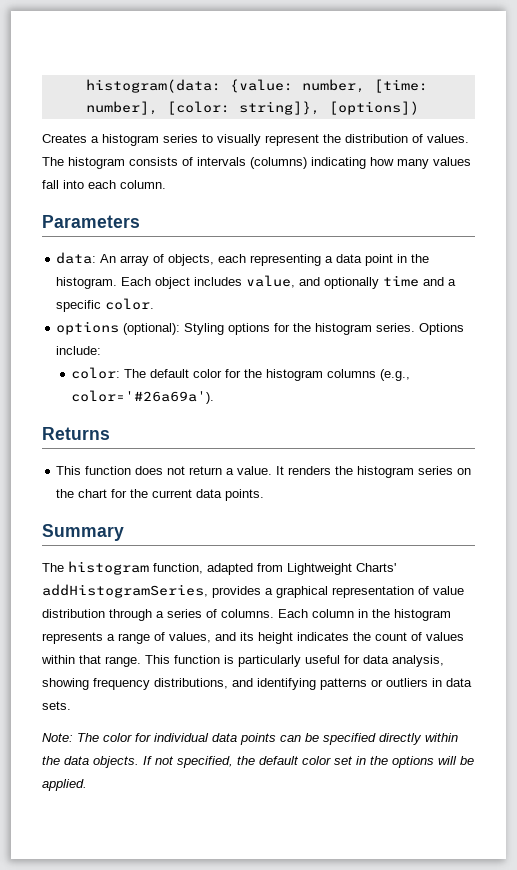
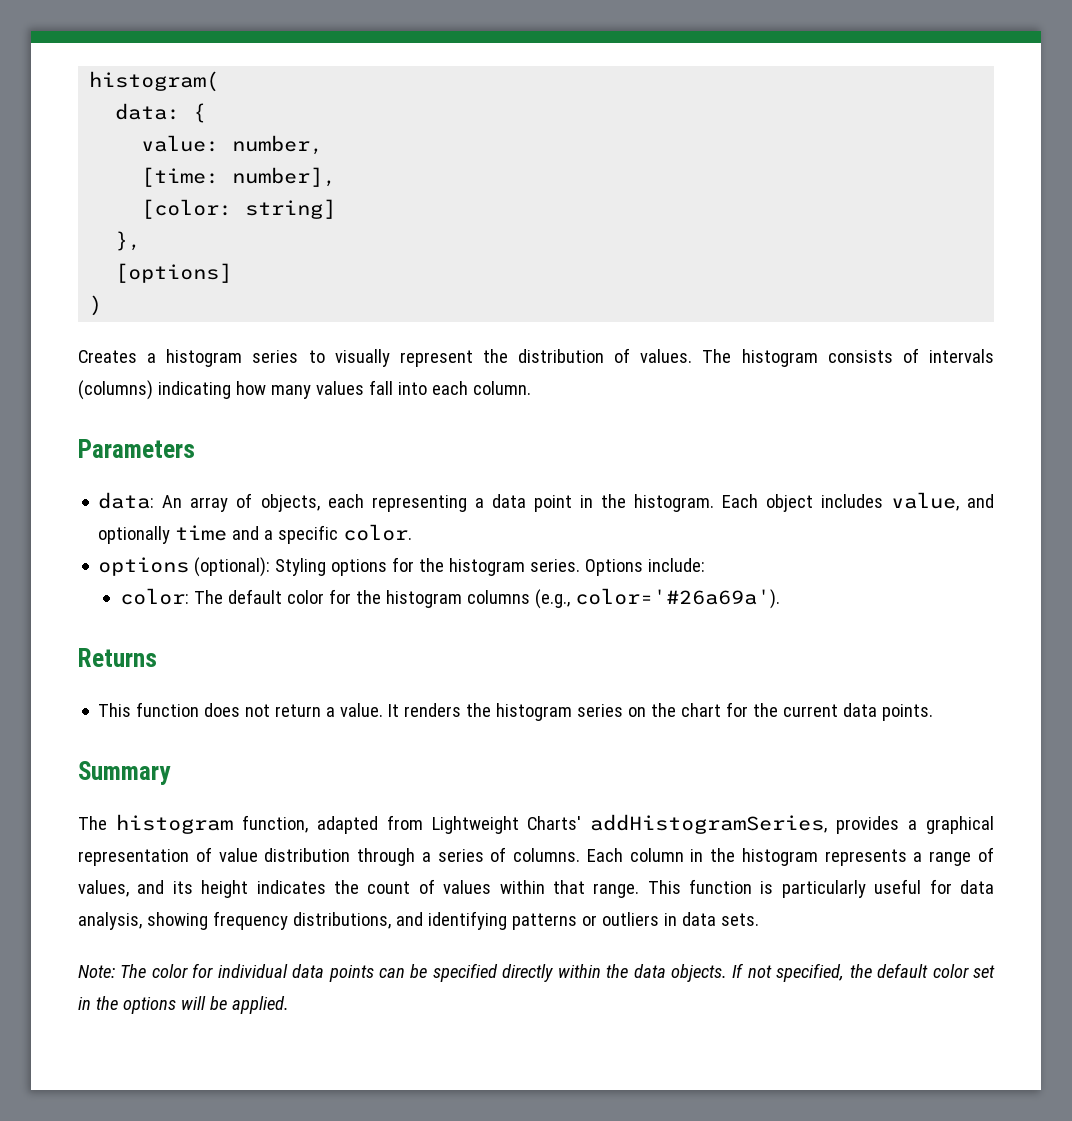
- histogram(data: {value: number, [time: number], [color: string]}, [options])
+ histogram(
+ data: {
+ value: number,
+ [time: number],
+ [color: string]
+ },
+ [options]
+ )

